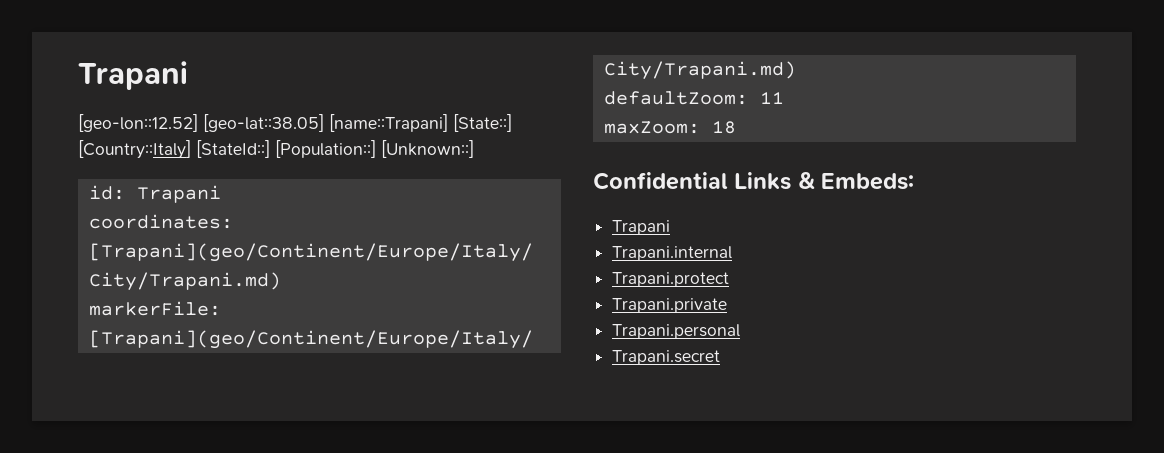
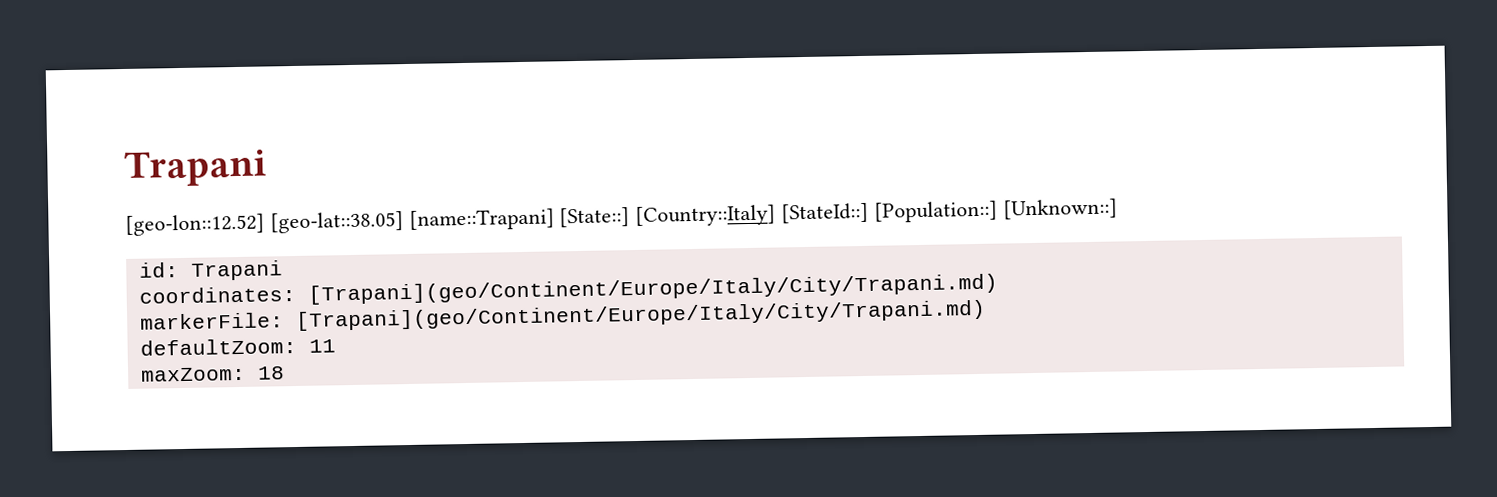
- Confidential Links & Embeds:
- Trapani
- Trapani.internal
- Trapani.protect
- Trapani.private
- Trapani.personal
- Trapani.secret

